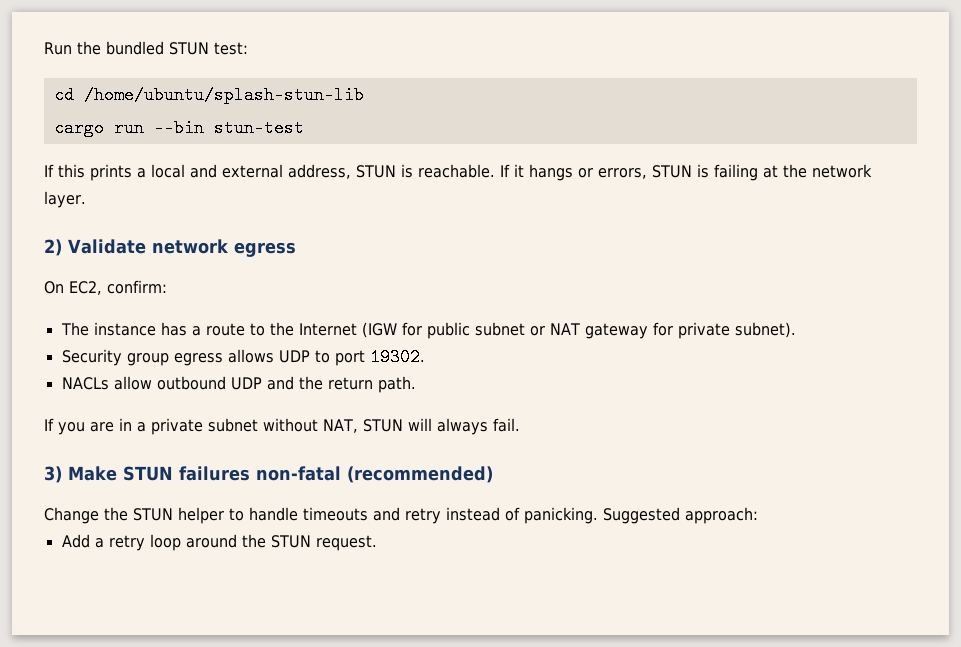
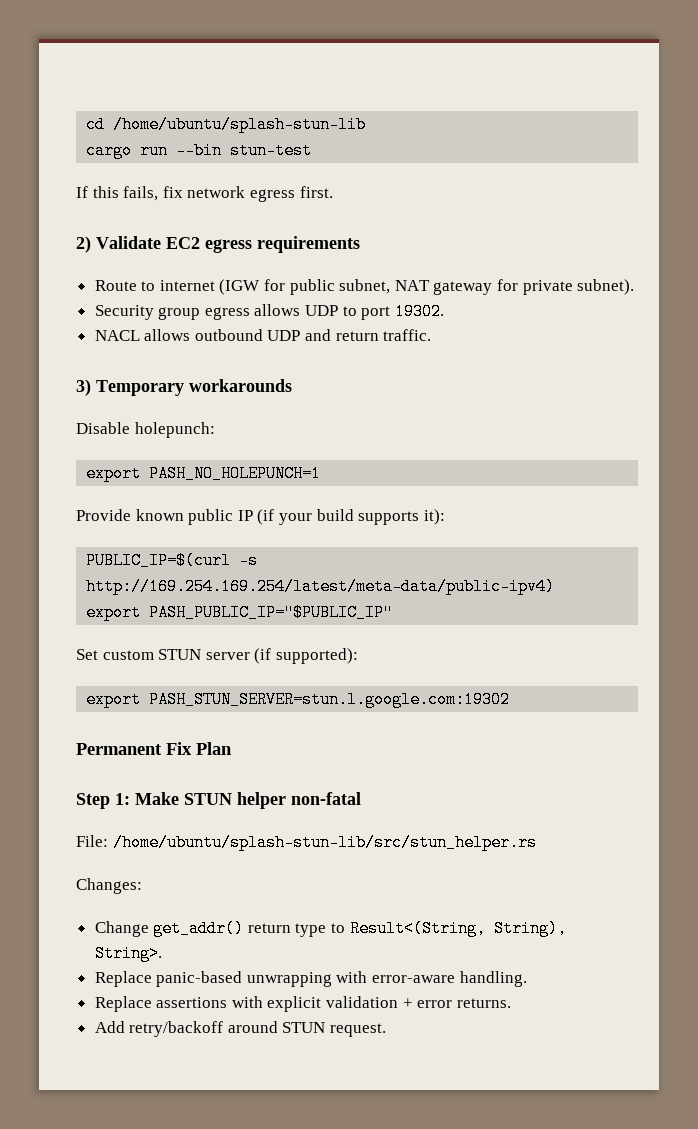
- Run the bundled STUN test:
- If this prints a local and external address, STUN is reachable. If it hangs or errors, STUN is failing at the network layer.
+ If this fails, fix network egress first.
- 2) Validate network egress
- On EC2, confirm:
- The instance has a route to the Internet (IGW for public subnet or NAT gateway for private subnet).
+ 2) Validate EC2 egress requirements
+ Route to internet (IGW for public subnet, NAT gateway for private subnet).
- NACLs allow outbound UDP and the return path.
- If you are in a private subnet without NAT, STUN will always fail.
- 3) Make STUN failures non-fatal (recommended)
- Change the STUN helper to handle timeouts and retry instead of panicking. Suggested approach:
- Add a retry loop around the STUN request.
+ NACL allows outbound UDP and return traffic.
+ 3) Temporary workarounds
+ Disable holepunch:
+ export PASH_NO_HOLEPUNCH=1
+ Provide known public IP (if your build supports it):
+ PUBLIC_IP=$(curl -s http://169.254.169.254/latest/meta-data/public-ipv4)
+ export PASH_PUBLIC_IP="$PUBLIC_IP"
+ Set custom STUN server (if supported):
+ export PASH_STUN_SERVER=stun.l.google.com:19302
+ Permanent Fix Plan
+ Step 1: Make STUN helper non-fatal
+ File: /home/ubuntu/splash-stun-lib/src/stun_helper.rs
+ Changes:
+ Change get_addr() return type to Result<(String, String), String>.
+ Replace panic-based unwrapping with error-aware handling.
+ Replace assertions with explicit validation + error returns.
+ Add retry/backoff around STUN request.

